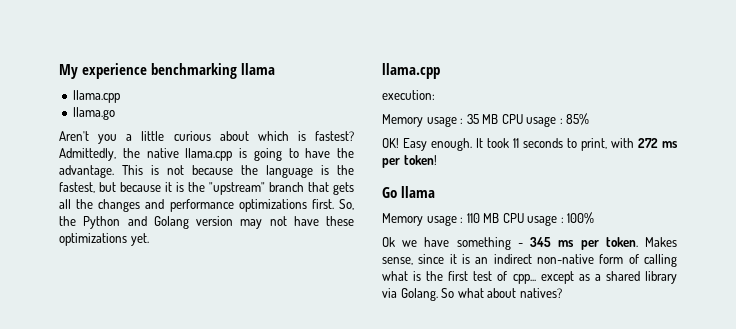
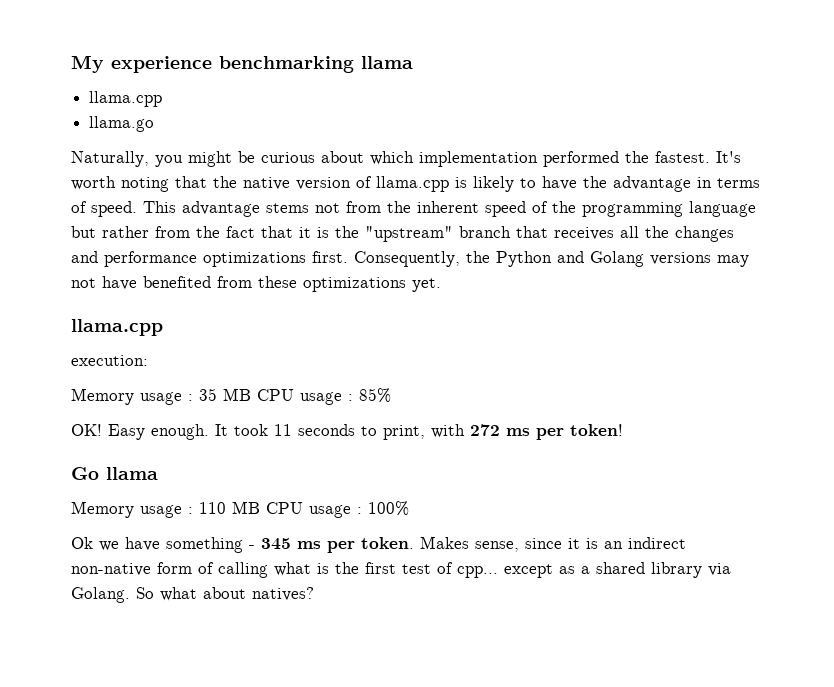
- Aren't you a little curious about which is fastest? Admittedly, the native llama.cpp is going to have the advantage. This is not because the language is the fastest, but because it is the "upstream" branch that gets all the changes and performance optimizations first.
+ Naturally, you might be curious about which implementation performed the fastest. It's worth noting that the native version of llama.cpp is likely to have the advantage in terms of speed. This advantage stems not from the inherent speed of the programming language but rather from the fact that it is the "upstream" branch that receives all the changes and performance optimizations first.
- So, the Python and Golang version may not have these optimizations yet.
+ Consequently, the Python and Golang versions may not have benefited from these optimizations yet.

